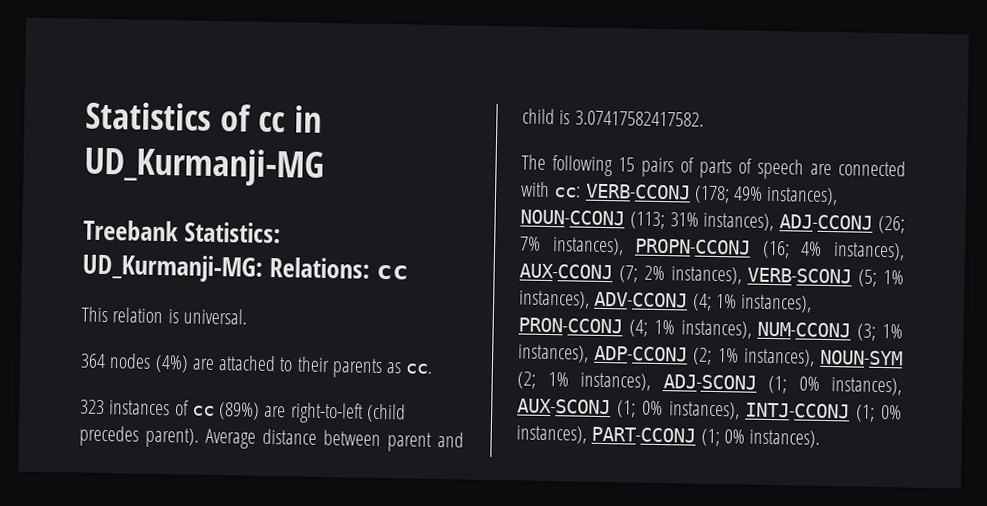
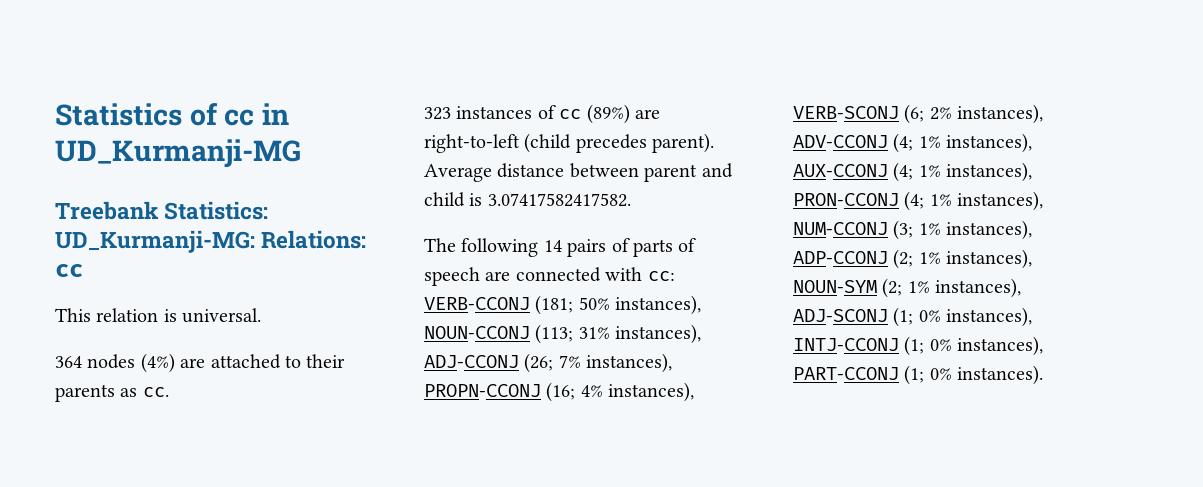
- The following 15 pairs of parts of speech are connected with cc: VERB-CCONJ (178; 49% instances), NOUN-CCONJ (113; 31% instances), ADJ-CCONJ (26; 7% instances), PROPN-CCONJ (16; 4% instances), AUX-CCONJ (7; 2% instances), VERB-SCONJ (5; 1% instances), ADV-CCONJ (4; 1% instances), PRON-CCONJ (4; 1% instances), NUM-CCONJ (3; 1% instances), ADP-CCONJ (2; 1% instances), NOUN-SYM (2; 1% instances), ADJ-SCONJ (1; 0% instances), AUX-SCONJ (1; 0% instances), INTJ-CCONJ (1; 0% instances), PART-CCONJ (1; 0% instances).
+ The following 14 pairs of parts of speech are connected with cc: VERB-CCONJ (181; 50% instances), NOUN-CCONJ (113; 31% instances), ADJ-CCONJ (26; 7% instances), PROPN-CCONJ (16; 4% instances), VERB-SCONJ (6; 2% instances), ADV-CCONJ (4; 1% instances), AUX-CCONJ (4; 1% instances), PRON-CCONJ (4; 1% instances), NUM-CCONJ (3; 1% instances), ADP-CCONJ (2; 1% instances), NOUN-SYM (2; 1% instances), ADJ-SCONJ (1; 0% instances), INTJ-CCONJ (1; 0% instances), PART-CCONJ (1; 0% instances).

